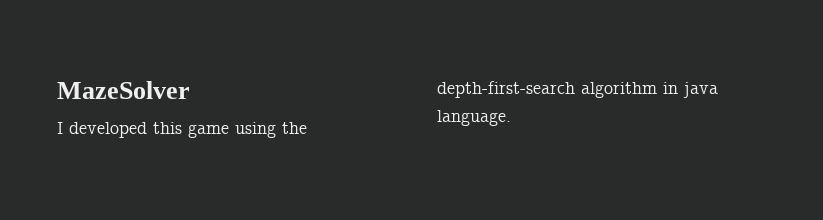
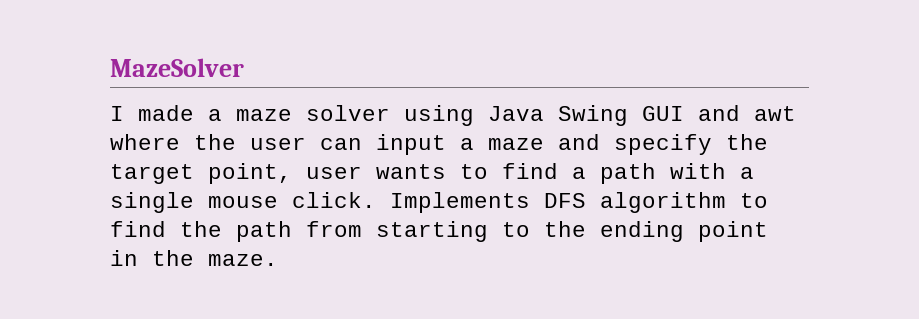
- I developed this game using the depth-first-search algorithm in java language.
+ I made a maze solver using Java Swing GUI and awt where the user can input a maze and specify the target point, user wants to find a path with a single mouse click. Implements DFS algorithm to find the path from starting to the ending point in the maze.

